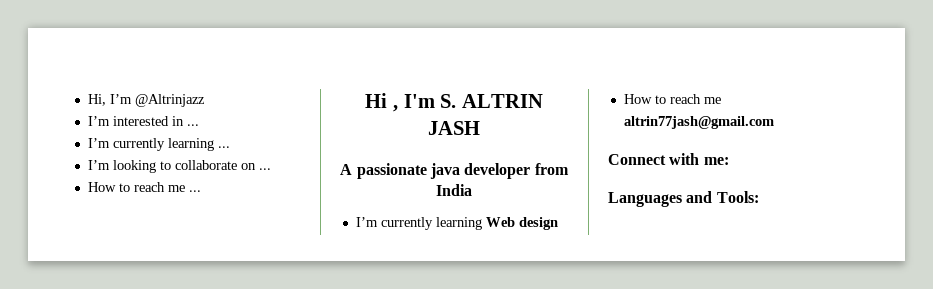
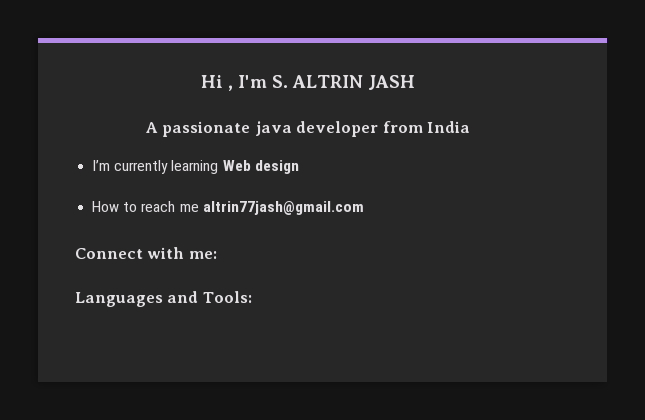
- Hi, I’m @Altrinjazz
- I’m interested in ...
- I’m currently learning ...
- I’m looking to collaborate on ...
- How to reach me ...

